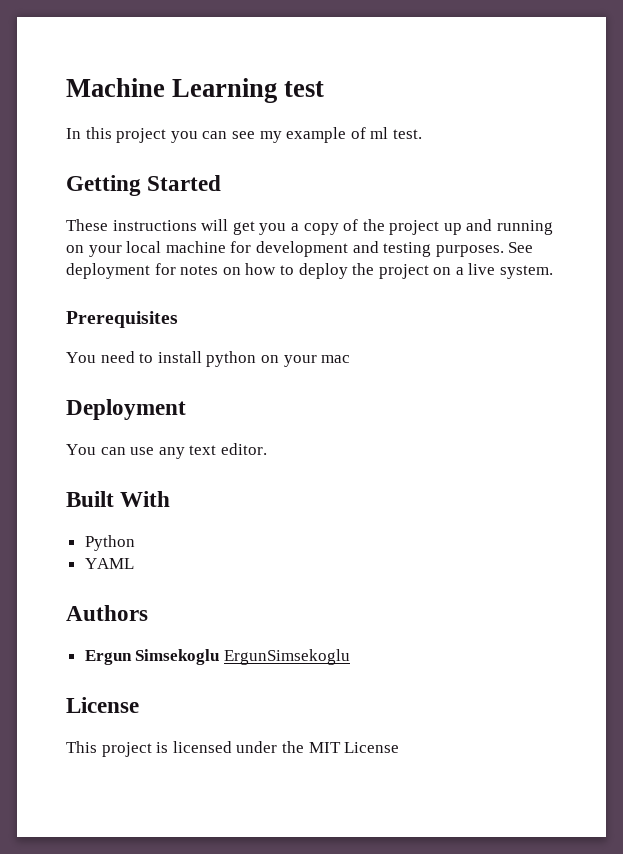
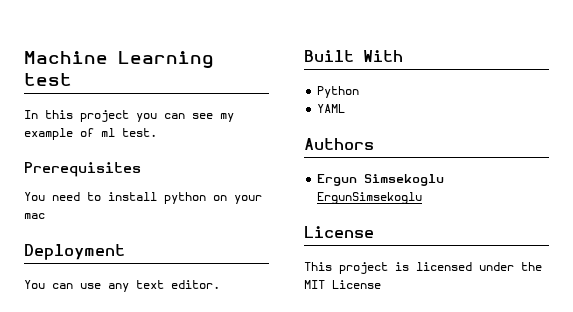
- Getting Started
- These instructions will get you a copy of the project up and running on your local machine for development and testing purposes. See deployment for notes on how to deploy the project on a live system.

